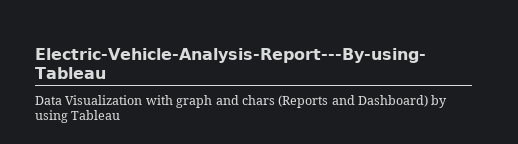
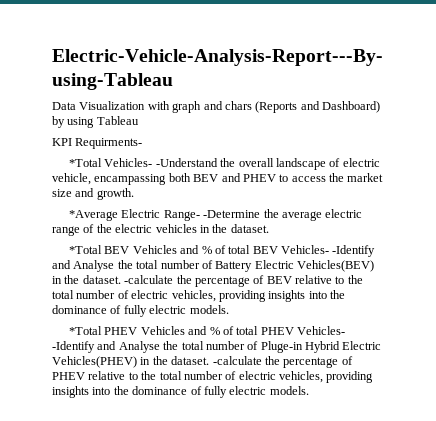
+ KPI Requirments-
+ *Total Vehicles- -Understand the overall landscape of electric vehicle, encampassing both BEV and PHEV to access the market size and growth.
+ *Average Electric Range- -Determine the average electric range of the electric vehicles in the dataset.
+ *Total BEV Vehicles and % of total BEV Vehicles- -Identify and Analyse the total number of Battery Electric Vehicles(BEV) in the dataset. -calculate the percentage of BEV relative to the total number of electric vehicles, providing insights into the dominance of fully electric models.
+ *Total PHEV Vehicles and % of total PHEV Vehicles- -Identify and Analyse the total number of Pluge-in Hybrid Electric Vehicles(PHEV) in the dataset. -calculate the percentage of PHEV relative to the total number of electric vehicles, providing insights into the dominance of fully electric models.

